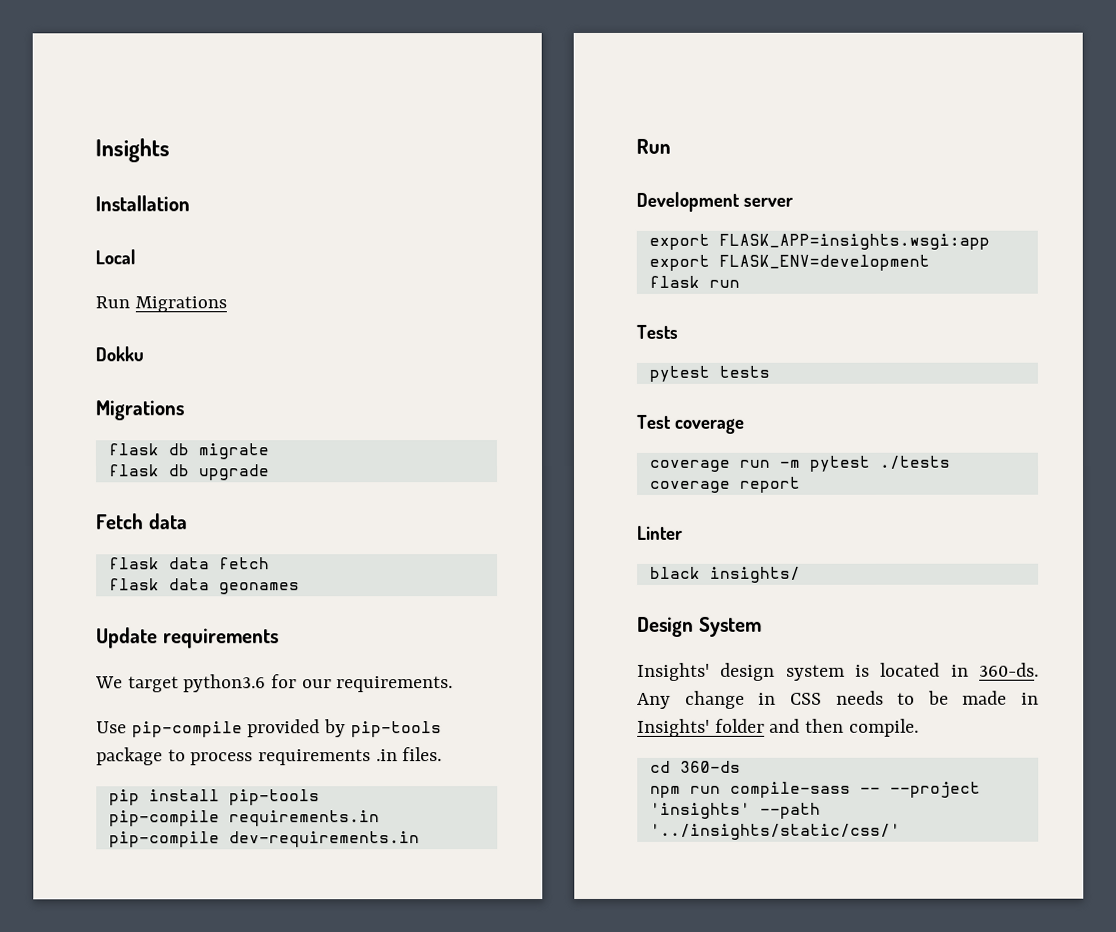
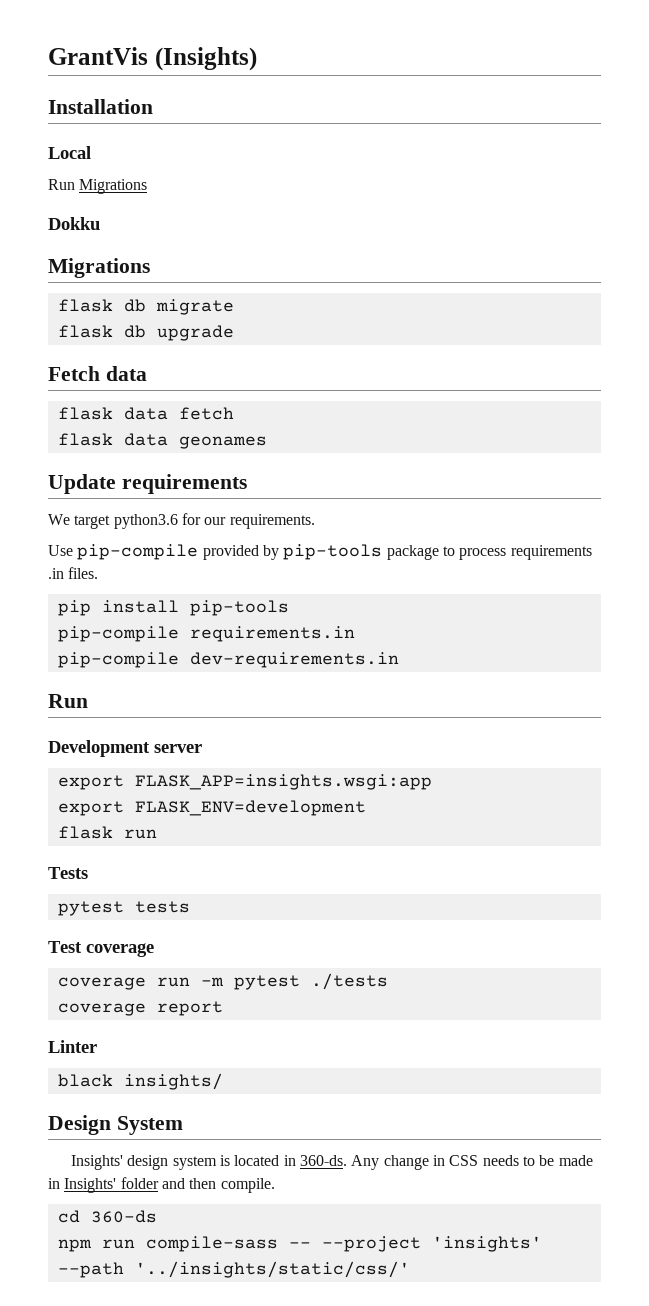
- Insights
+ GrantVis (Insights)

